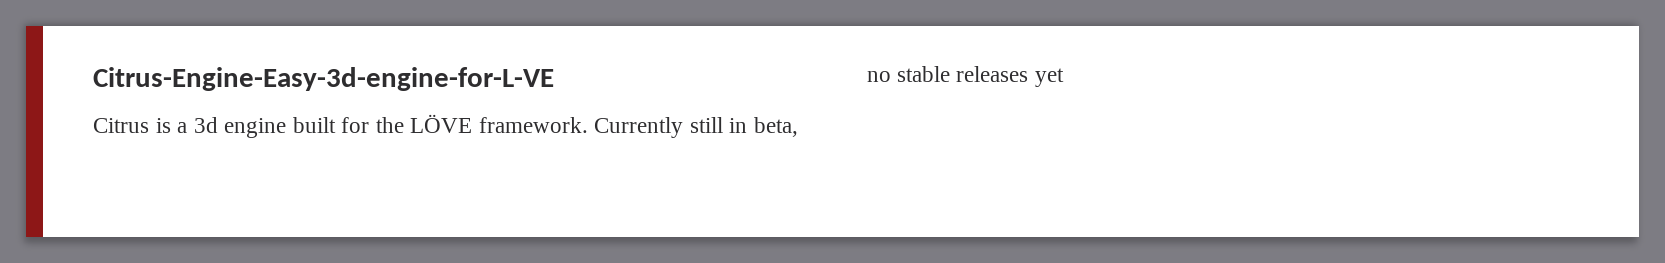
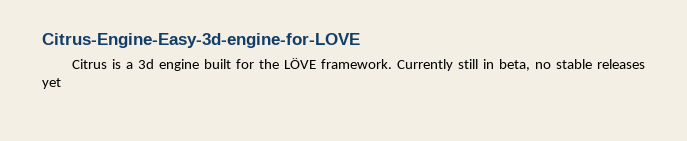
- Citrus-Engine-Easy-3d-engine-for-L-VE
+ Citrus-Engine-Easy-3d-engine-for-LOVE

